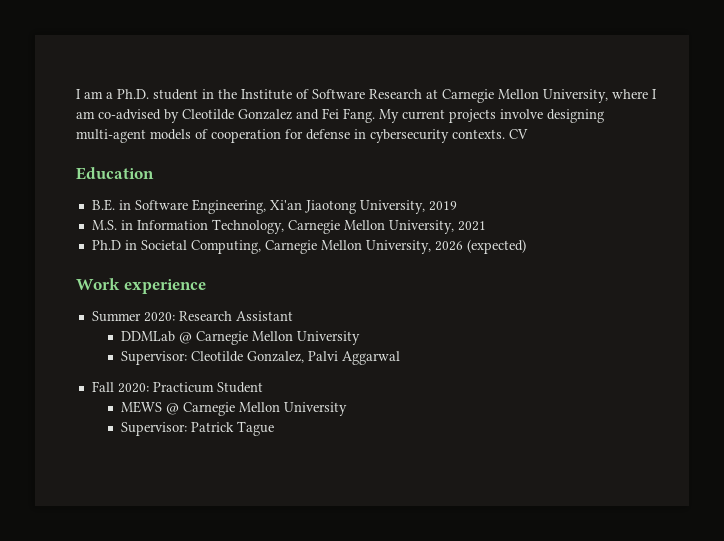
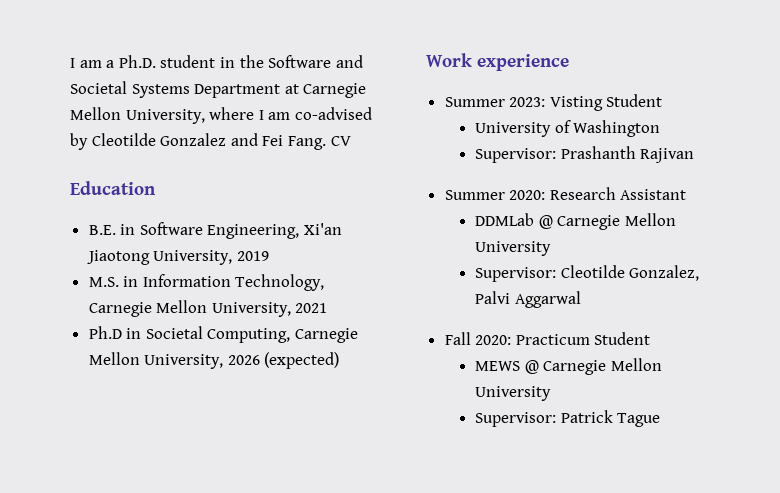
- I am a Ph.D. student in the Institute of Software Research at Carnegie Mellon University, where I am co-advised by Cleotilde Gonzalez and Fei Fang.
+ I am a Ph.D. student in the Software and Societal Systems Department at Carnegie Mellon University, where I am co-advised by Cleotilde Gonzalez and Fei Fang.
- My current projects involve designing multi-agent models of cooperation for defense in cybersecurity contexts.
+ Summer 2023: Visting Student
+ University of Washington
+ Supervisor: Prashanth Rajivan

